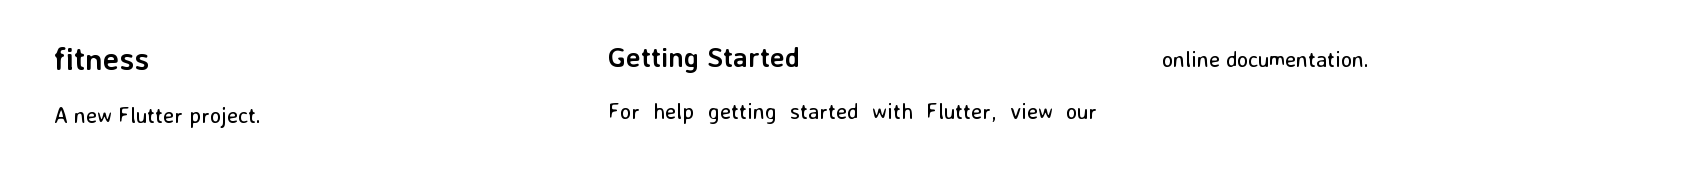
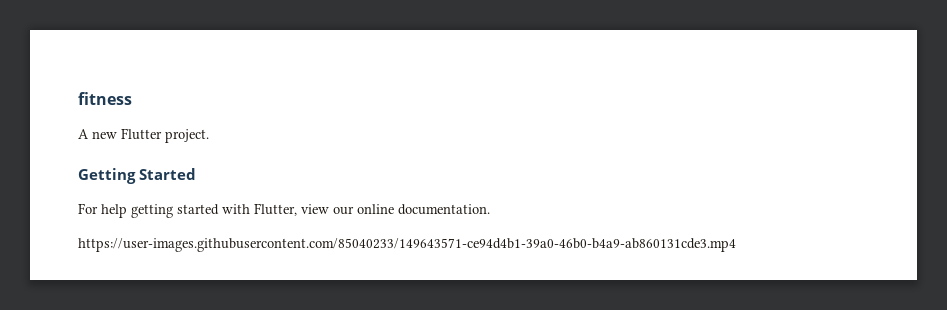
+ https://user-images.githubusercontent.com/85040233/149643571-ce94d4b1-39a0-46b0-b4a9-ab860131cde3.mp4

